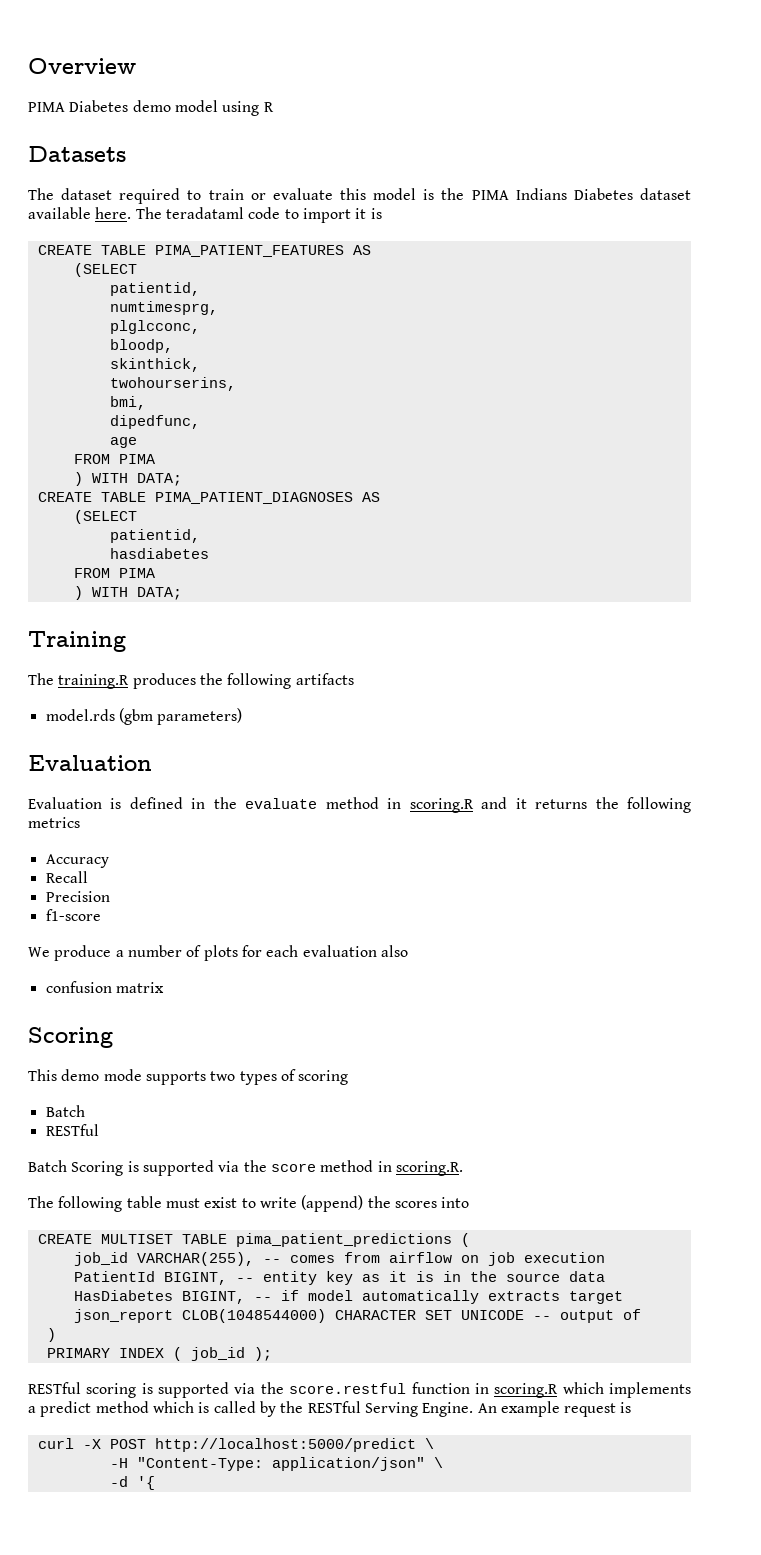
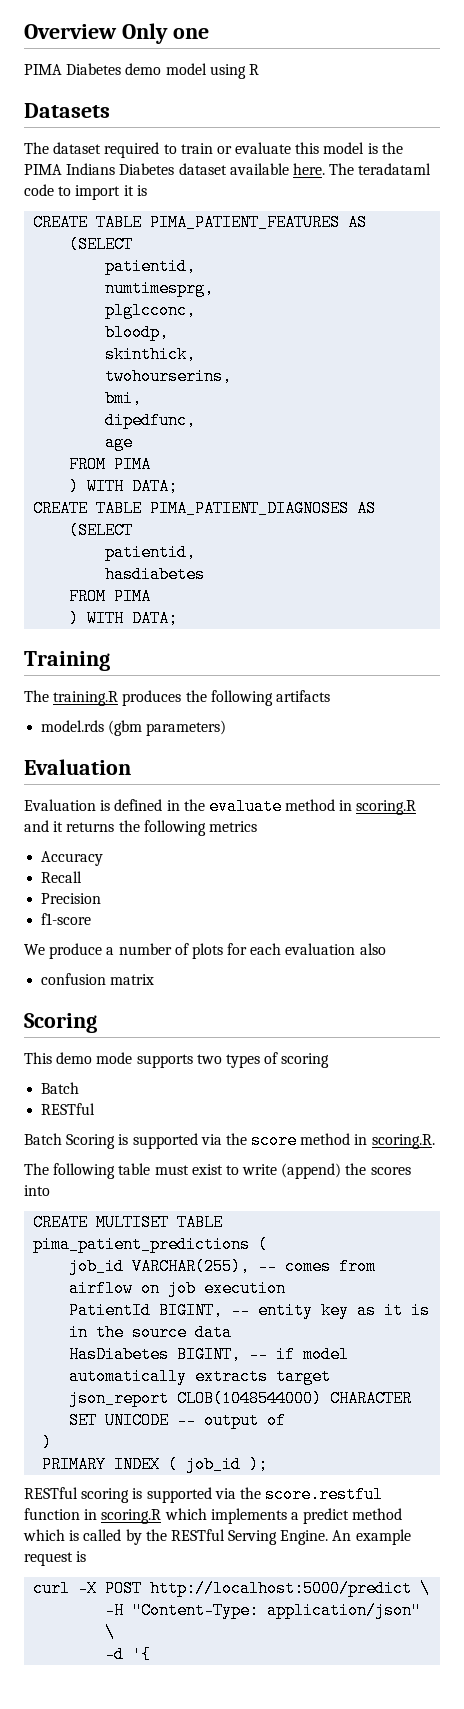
- Overview
+ Overview Only one

